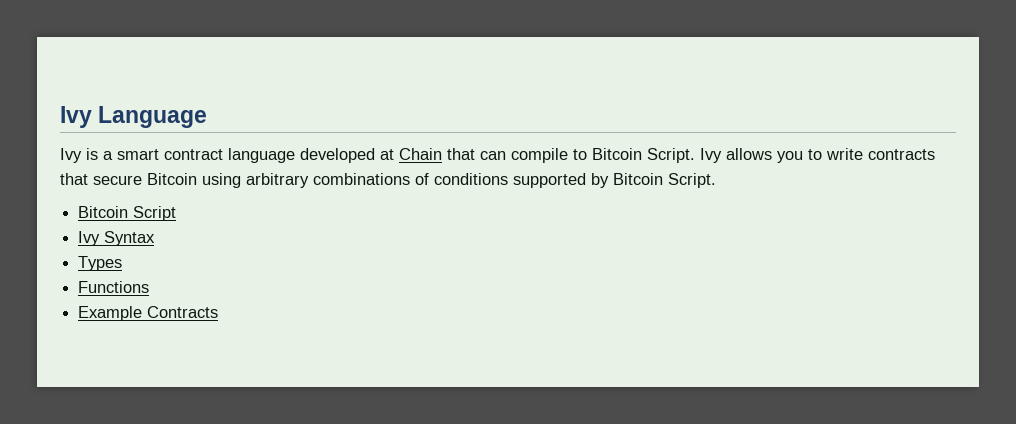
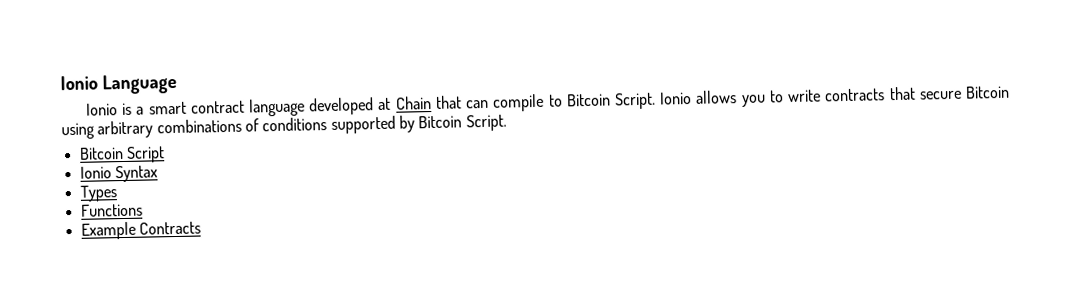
- Ivy Language
+ Ionio Language
- Ivy is a smart contract language developed at Chain that can compile to Bitcoin Script.
+ Ionio is a smart contract language developed at Chain that can compile to Bitcoin Script.
- Ivy allows you to write contracts that secure Bitcoin using arbitrary combinations of conditions supported by Bitcoin Script.
+ Ionio allows you to write contracts that secure Bitcoin using arbitrary combinations of conditions supported by Bitcoin Script.
- Ivy Syntax
+ Ionio Syntax

